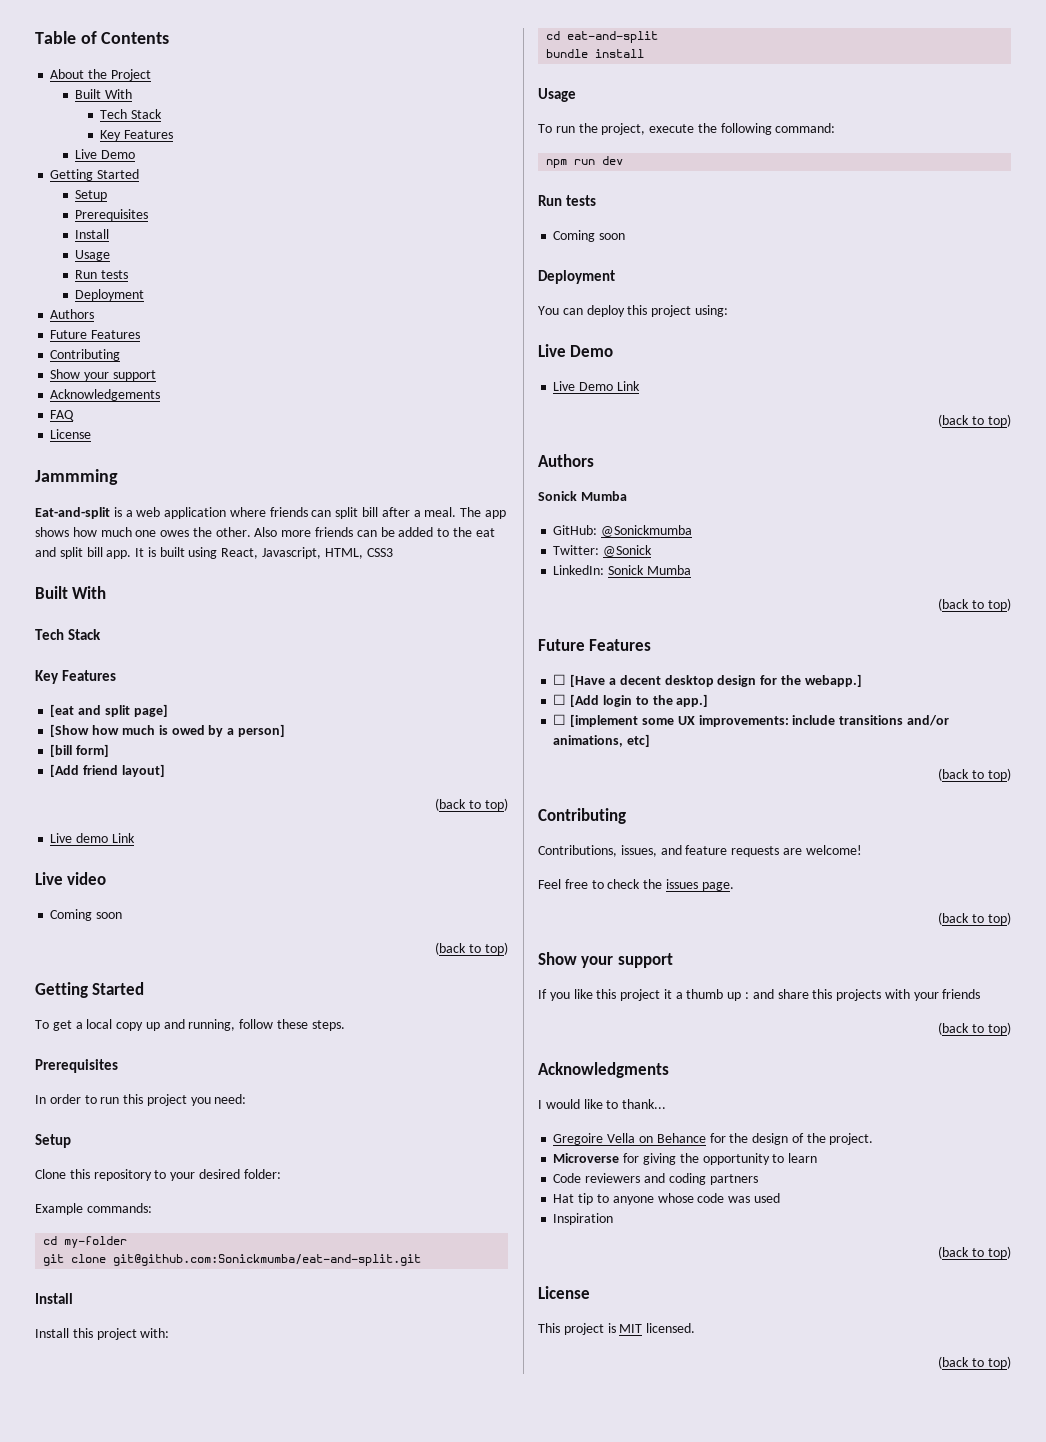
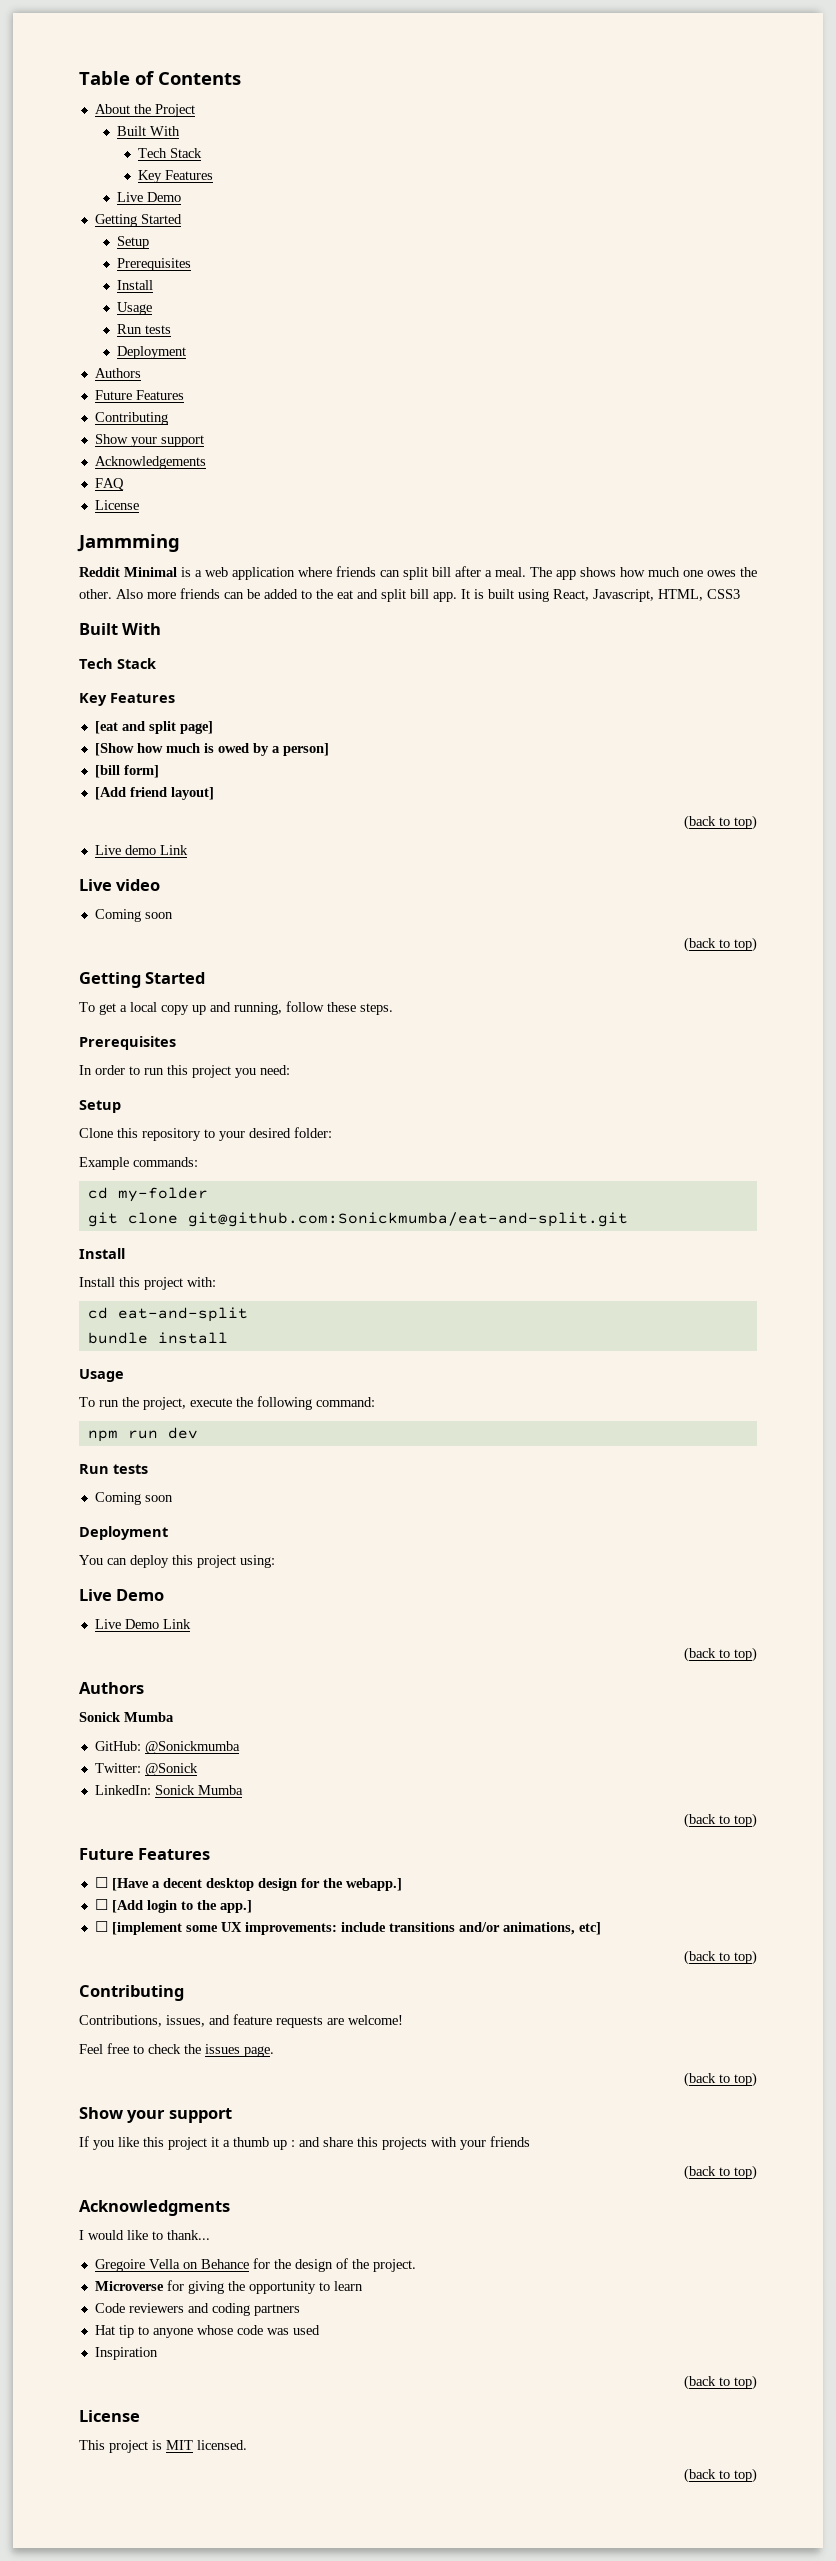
- Eat-and-split is a web application where friends can split bill after a meal.
+ Reddit Minimal is a web application where friends can split bill after a meal.

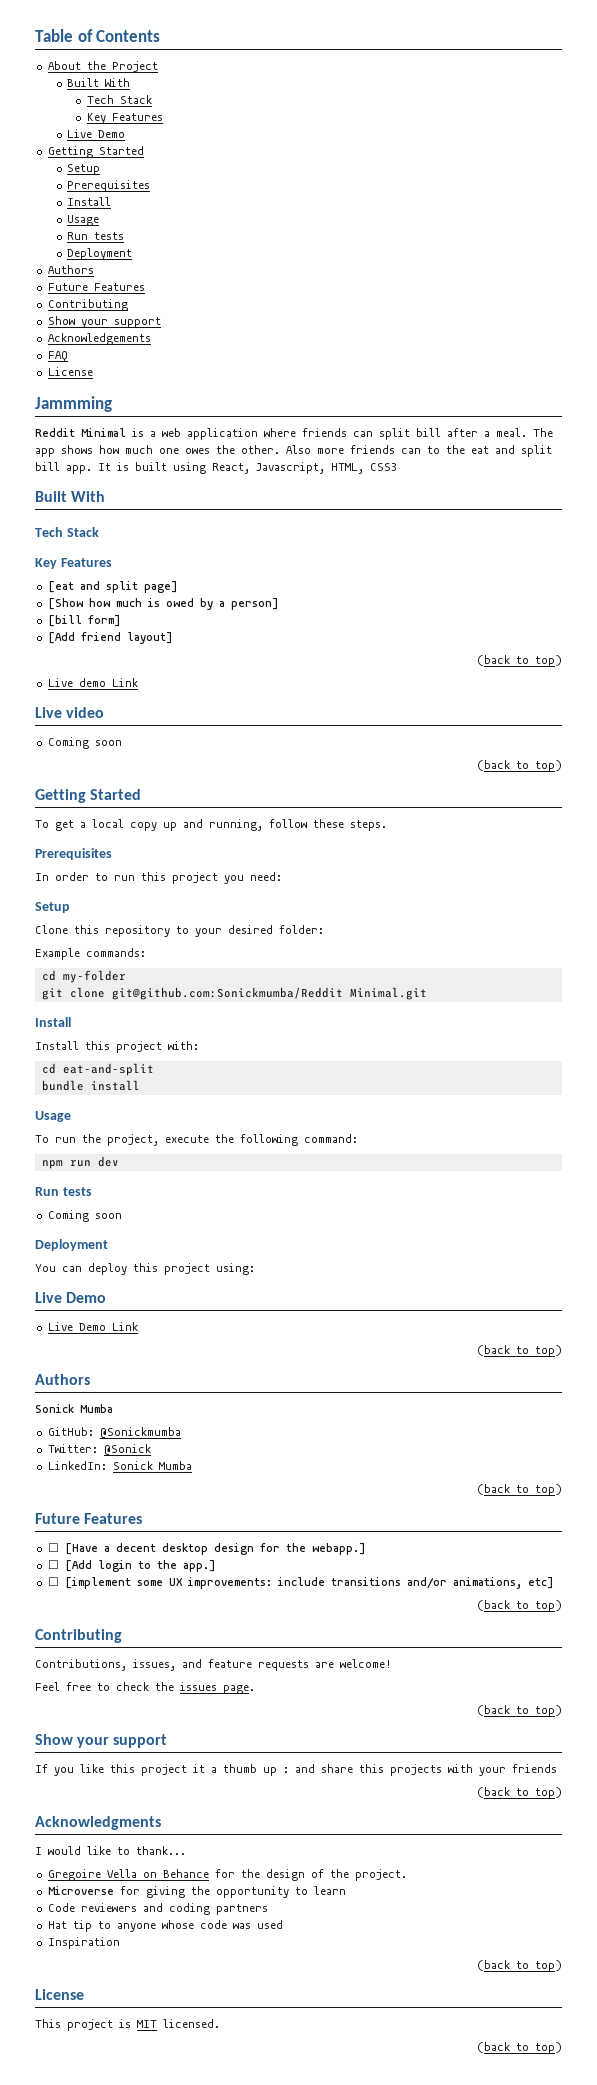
- Also more friends can be added to the eat and split bill app.
+ Also more friends can to the eat and split bill app.
- git clone git@github.com:Sonickmumba/eat-and-split.git
+ git clone git@github.com:Sonickmumba/Reddit Minimal.git

